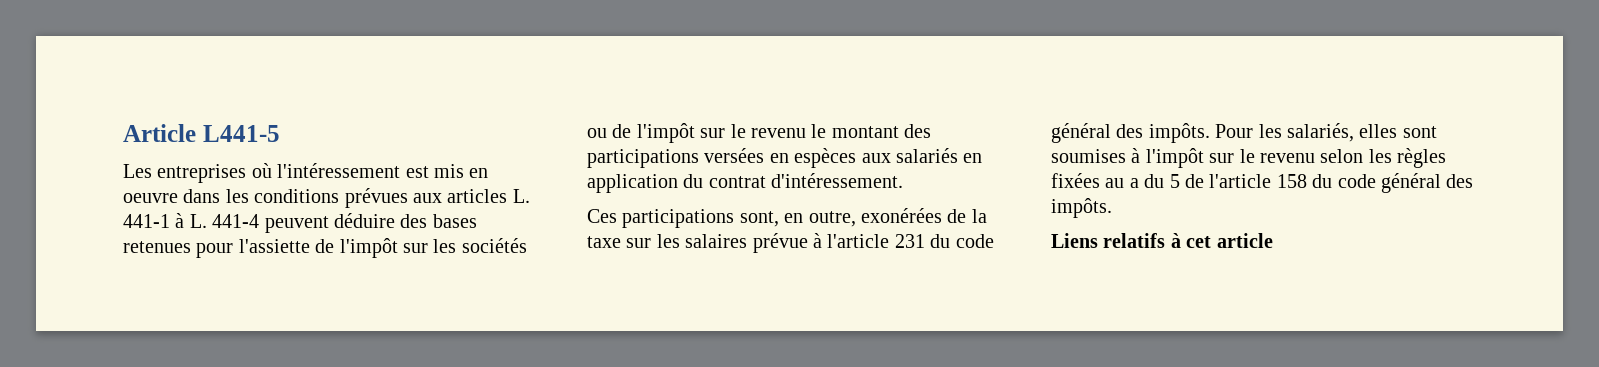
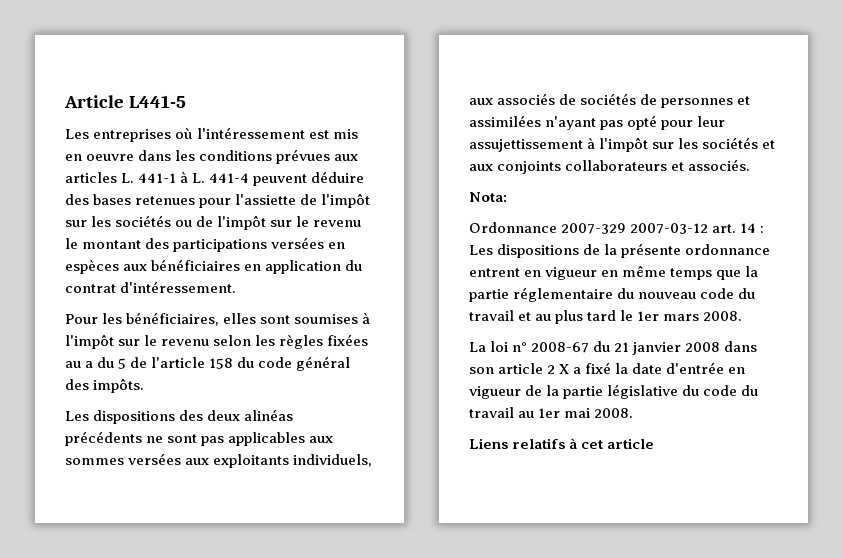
- Les entreprises où l'intéressement est mis en oeuvre dans les conditions prévues aux articles L. 441-1 à L. 441-4 peuvent déduire des bases retenues pour l'assiette de l'impôt sur les sociétés ou de l'impôt sur le revenu le montant des participations versées en espèces aux salariés en application du contrat d'intéressement.
+ Les entreprises où l'intéressement est mis en oeuvre dans les conditions prévues aux articles L. 441-1 à L. 441-4 peuvent déduire des bases retenues pour l'assiette de l'impôt sur les sociétés ou de l'impôt sur le revenu le montant des participations versées en espèces aux bénéficiaires en application du contrat d'intéressement.
- Ces participations sont, en outre, exonérées de la taxe sur les salaires prévue à l'article 231 du code général des impôts. Pour les salariés, elles sont soumises à l'impôt sur le revenu selon les règles fixées au a du 5 de l'article 158 du code général des impôts.
+ Pour les bénéficiaires, elles sont soumises à l'impôt sur le revenu selon les règles fixées au a du 5 de l'article 158 du code général des impôts.
+ Les dispositions des deux alinéas précédents ne sont pas applicables aux sommes versées aux exploitants individuels, aux associés de sociétés de personnes et assimilées n'ayant pas opté pour leur assujettissement à l'impôt sur les sociétés et aux conjoints collaborateurs et associés.
+ Nota:
+ Ordonnance 2007-329 2007-03-12 art. 14 : Les dispositions de la présente ordonnance entrent en vigueur en même temps que la partie réglementaire du nouveau code du travail et au plus tard le 1er mars 2008.
+ La loi n° 2008-67 du 21 janvier 2008 dans son article 2 X a fixé la date d'entrée en vigueur de la partie législative du code du travail au 1er mai 2008.

